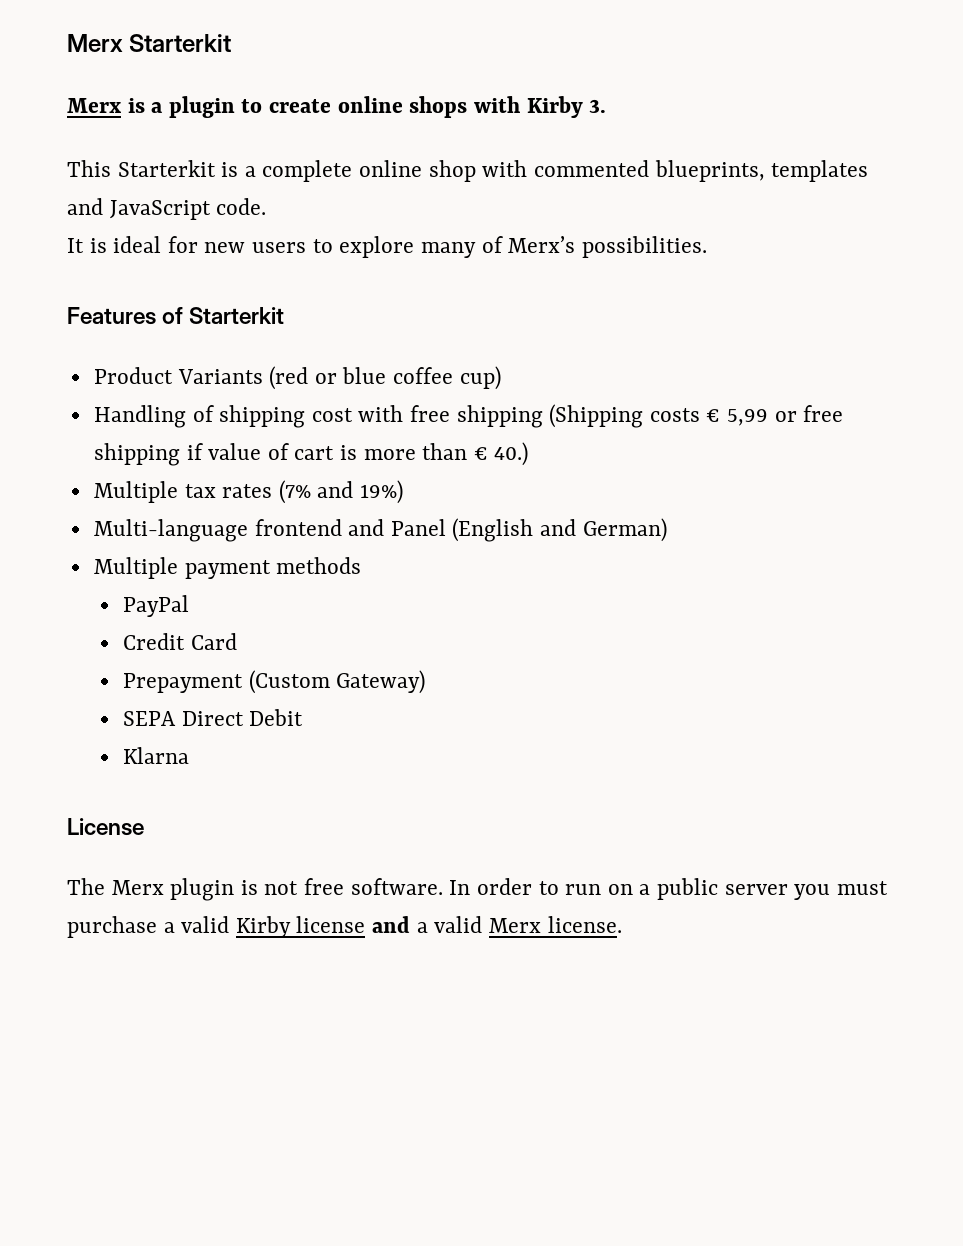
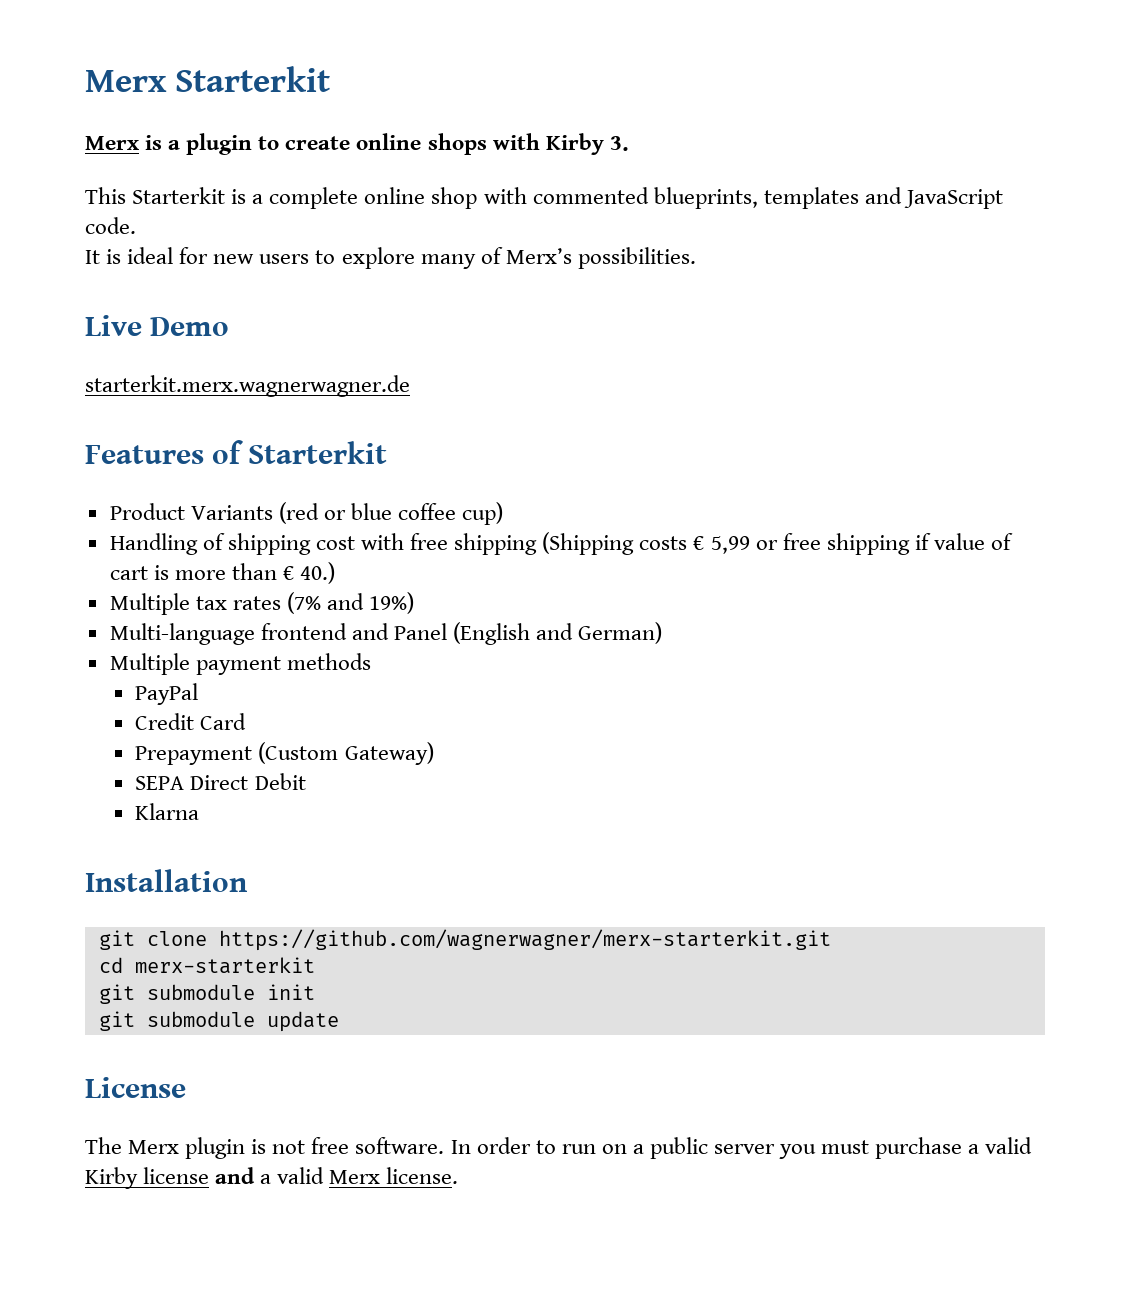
+ Live Demo
+ starterkit.merx.wagnerwagner.de
+ Installation
+ git clone https://github.com/wagnerwagner/merx-starterkit.git
+ cd merx-starterkit
+ git submodule init
+ git submodule update

